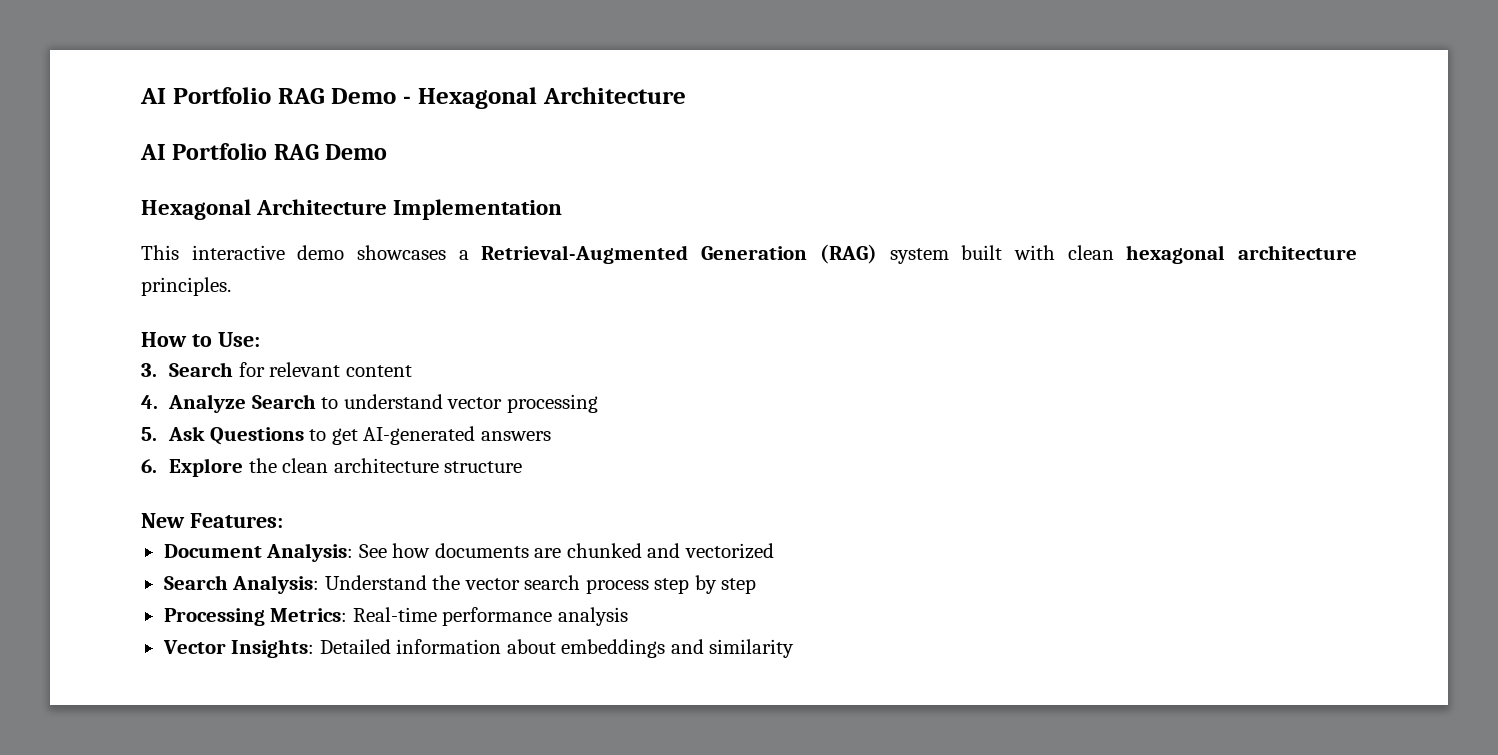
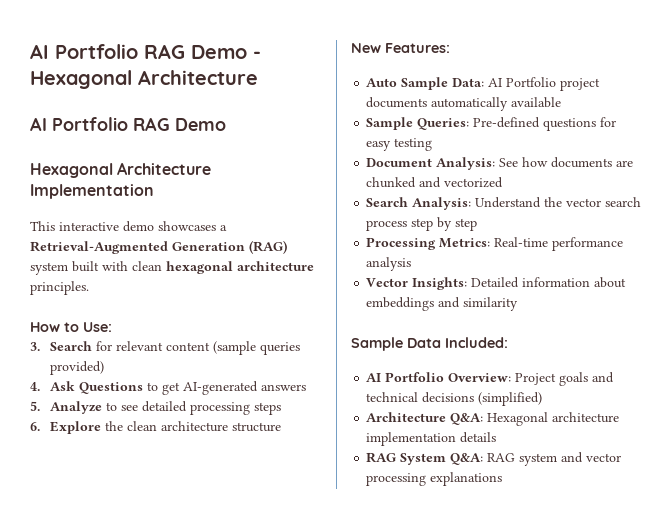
- 3. Search for relevant content
- 4. Analyze Search to understand vector processing
- 5. Ask Questions to get AI-generated answers
+ 3. Search for relevant content (sample queries provided)
+ 4. Ask Questions to get AI-generated answers
+ 5. Analyze to see detailed processing steps
+ Auto Sample Data: AI Portfolio project documents automatically available
+ Sample Queries: Pre-defined questions for easy testing
+ Sample Data Included:
+ AI Portfolio Overview: Project goals and technical decisions (simplified)
+ Architecture Q&A: Hexagonal architecture implementation details
+ RAG System Q&A: RAG system and vector processing explanations

